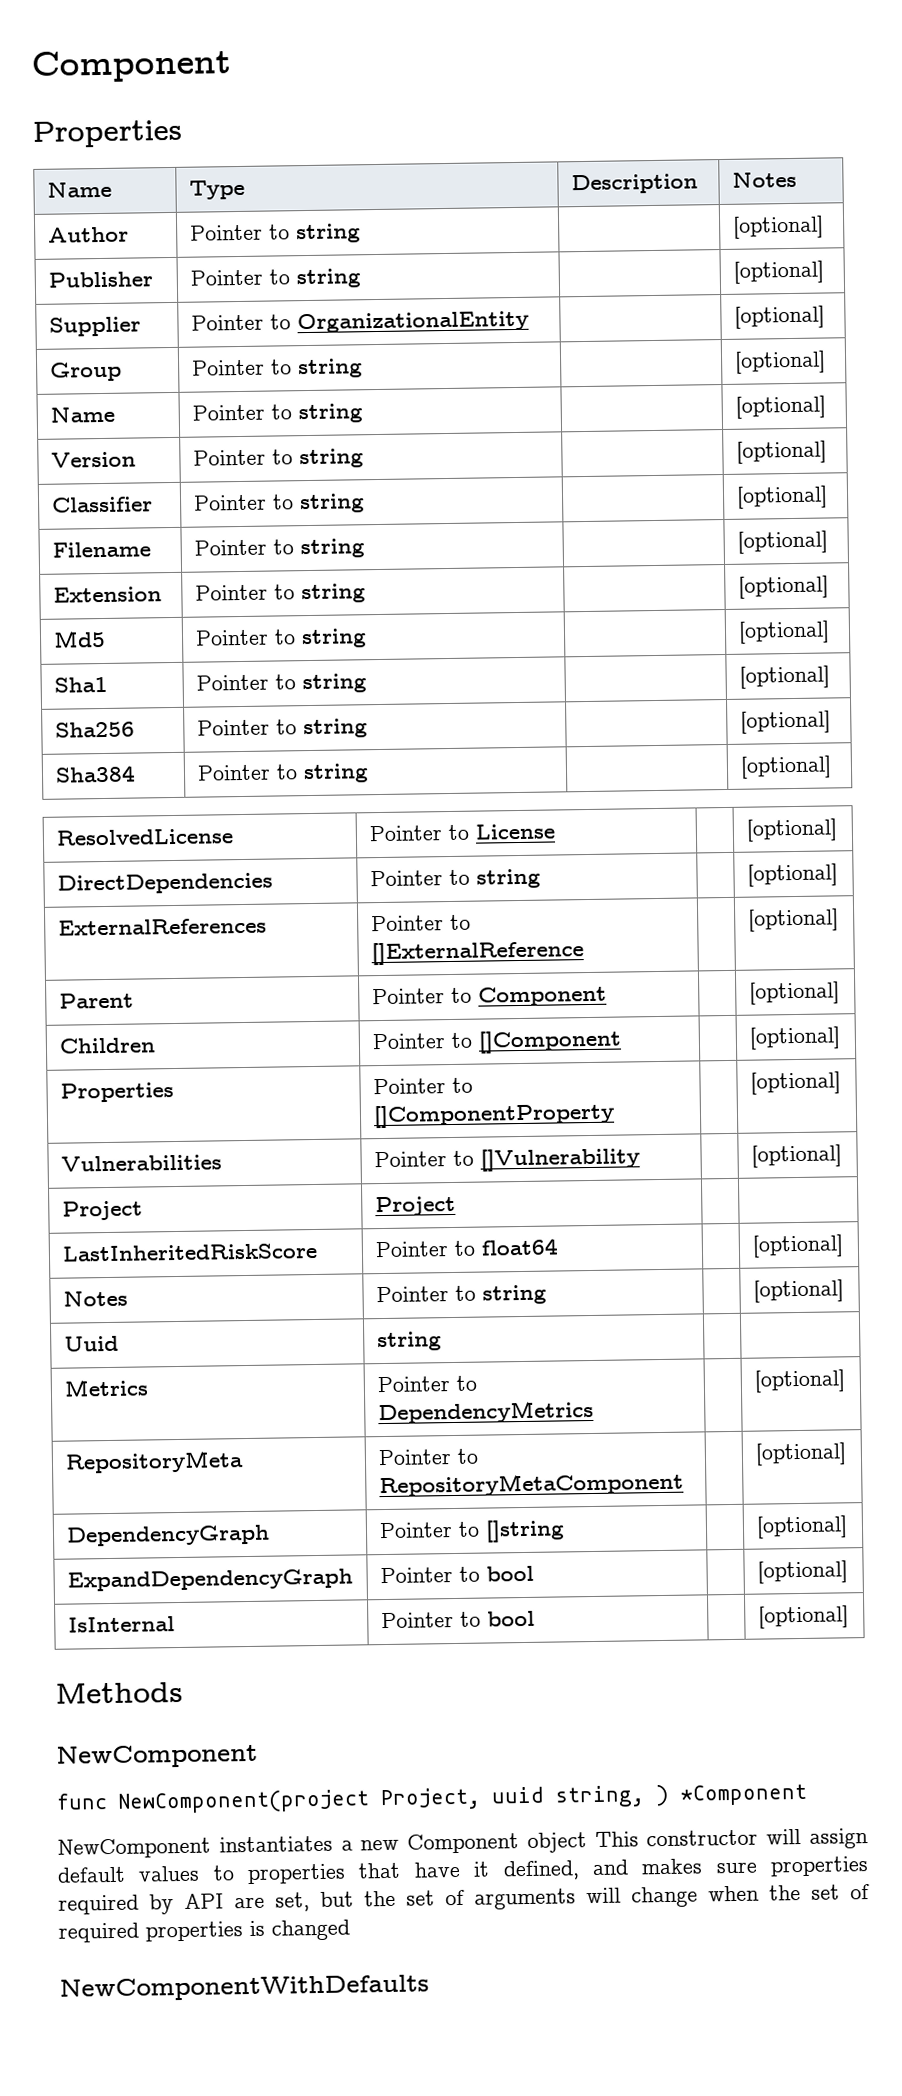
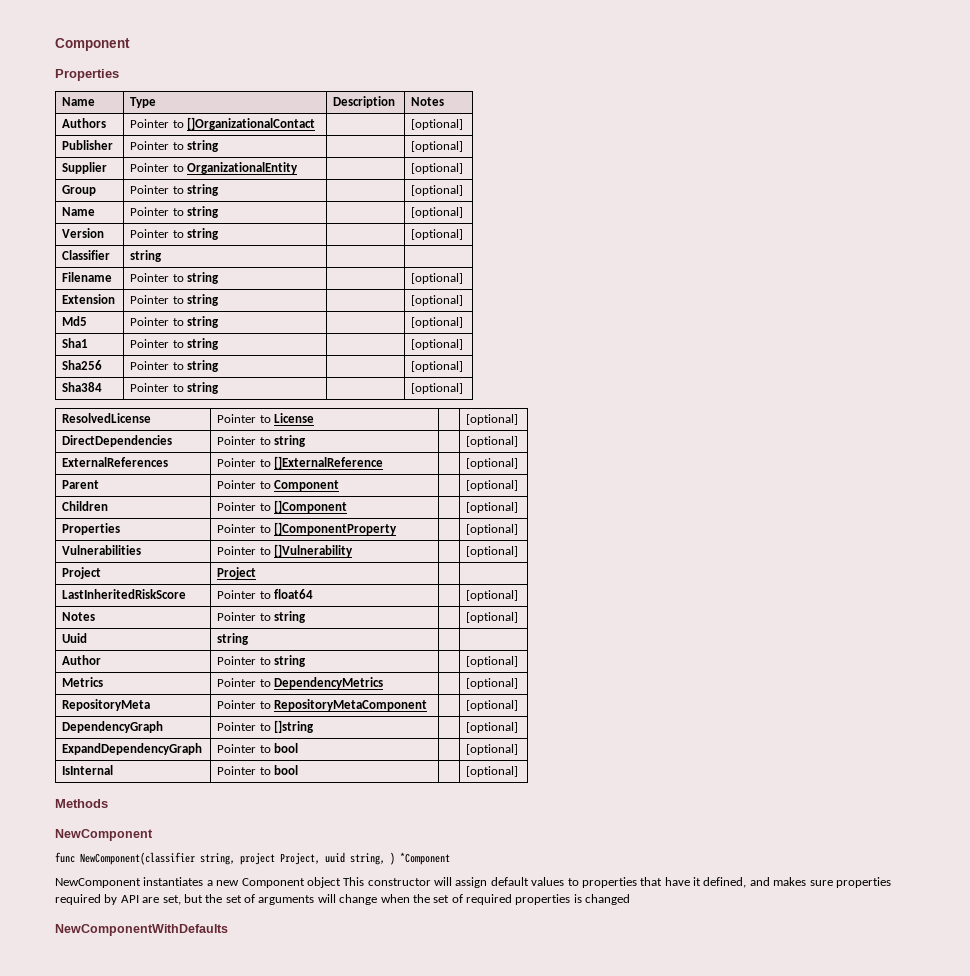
- Author | Pointer to string | | [optional]
+ Authors | Pointer to []OrganizationalContact | | [optional]
- Classifier | Pointer to string | | [optional]
+ Classifier | string | |
+ Author | Pointer to string | | [optional]
- func NewComponent(project Project, uuid string, ) *Component
+ func NewComponent(classifier string, project Project, uuid string, ) *Component

